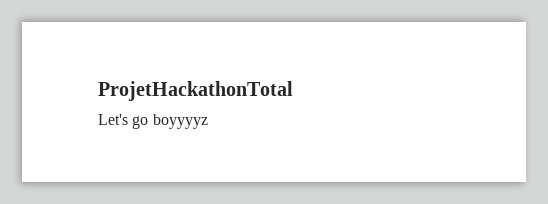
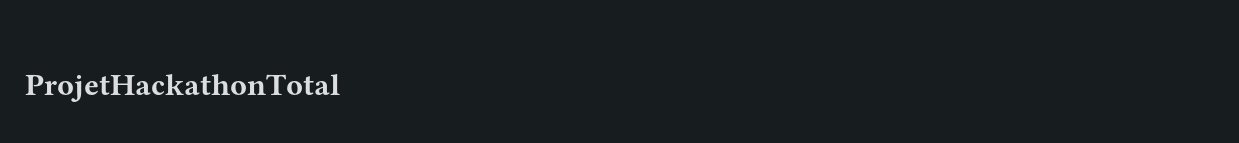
- Let's go boyyyyz

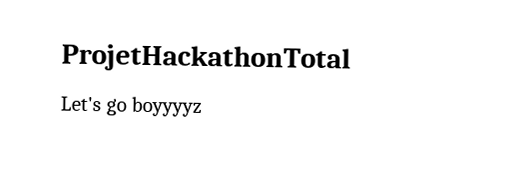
+ Let's go boyyyyz

